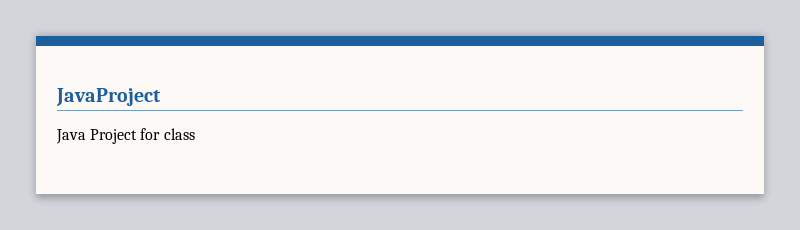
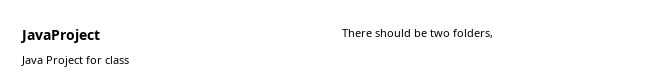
+ There should be two folders,

